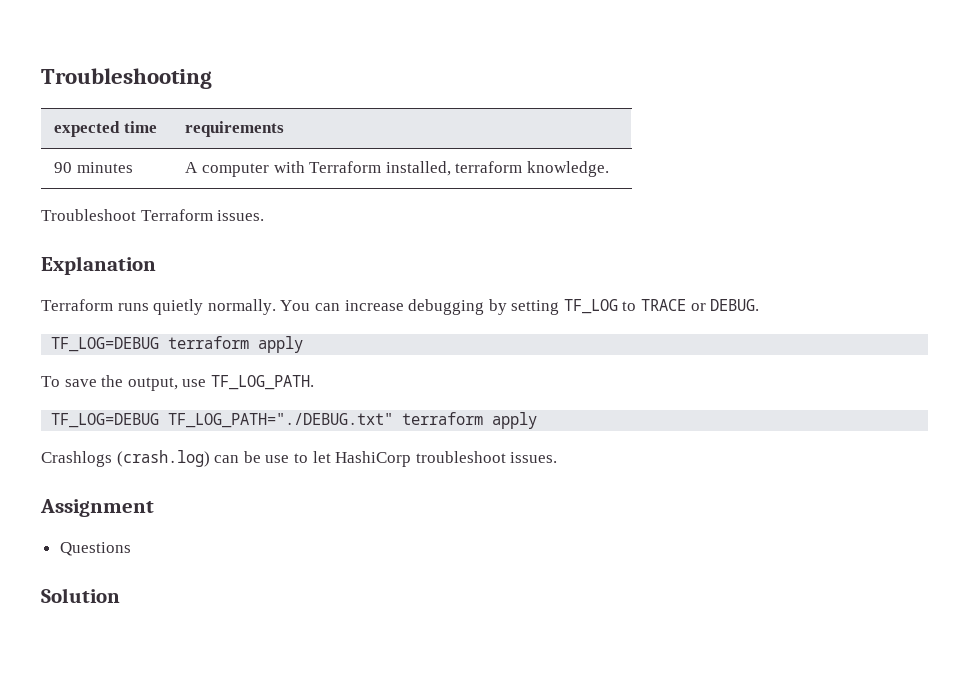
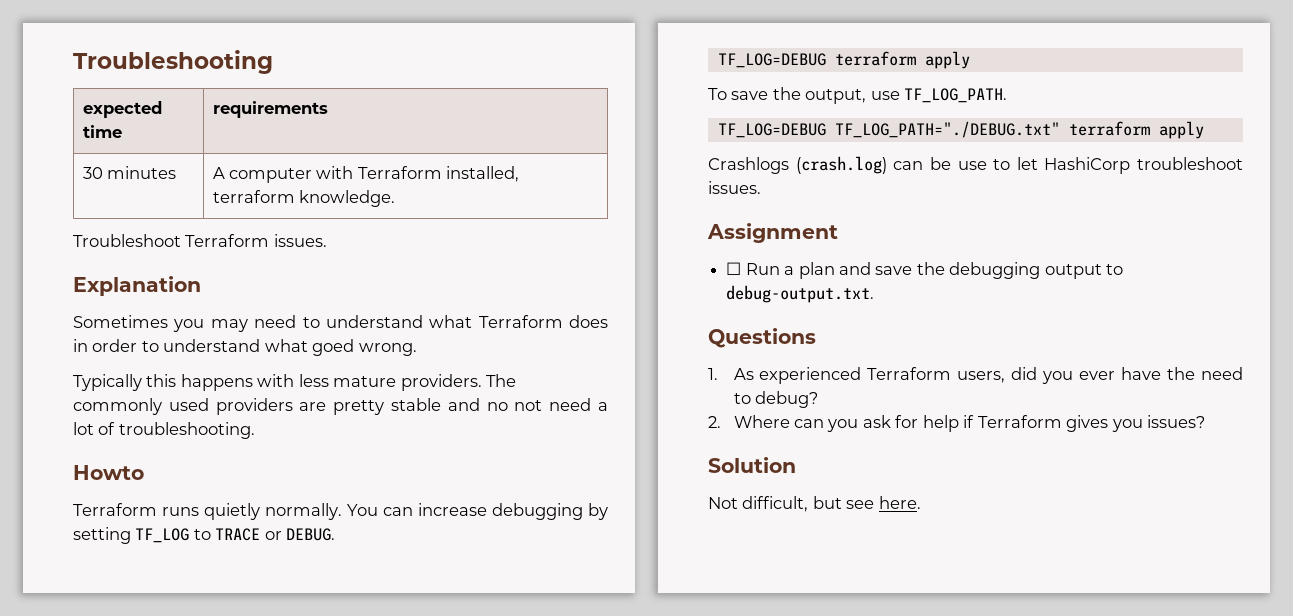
- 90 minutes | A computer with Terraform installed, terraform knowledge.
+ 30 minutes | A computer with Terraform installed, terraform knowledge.
+ Sometimes you may need to understand what Terraform does in order to understand what goed wrong.
+ Typically this happens with less mature providers. The commonly used providers are pretty stable and no not need a lot of troubleshooting.
+ Howto
+ ☐ Run a plan and save the debugging output to debug-output.txt.
  Questions
+ 1. As experienced Terraform users, did you ever have the need to debug?
+ 2. Where can you ask for help if Terraform gives you issues?
  Solution
+ Not difficult, but see here.

